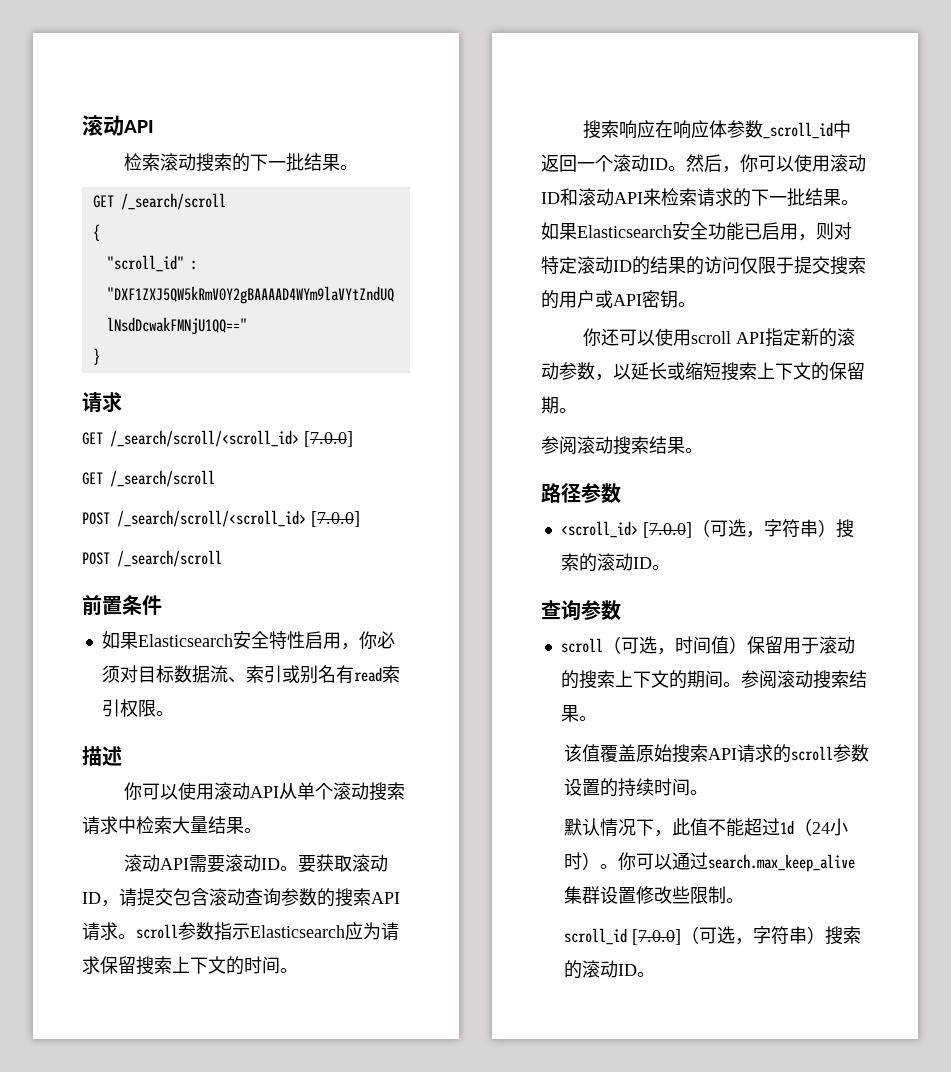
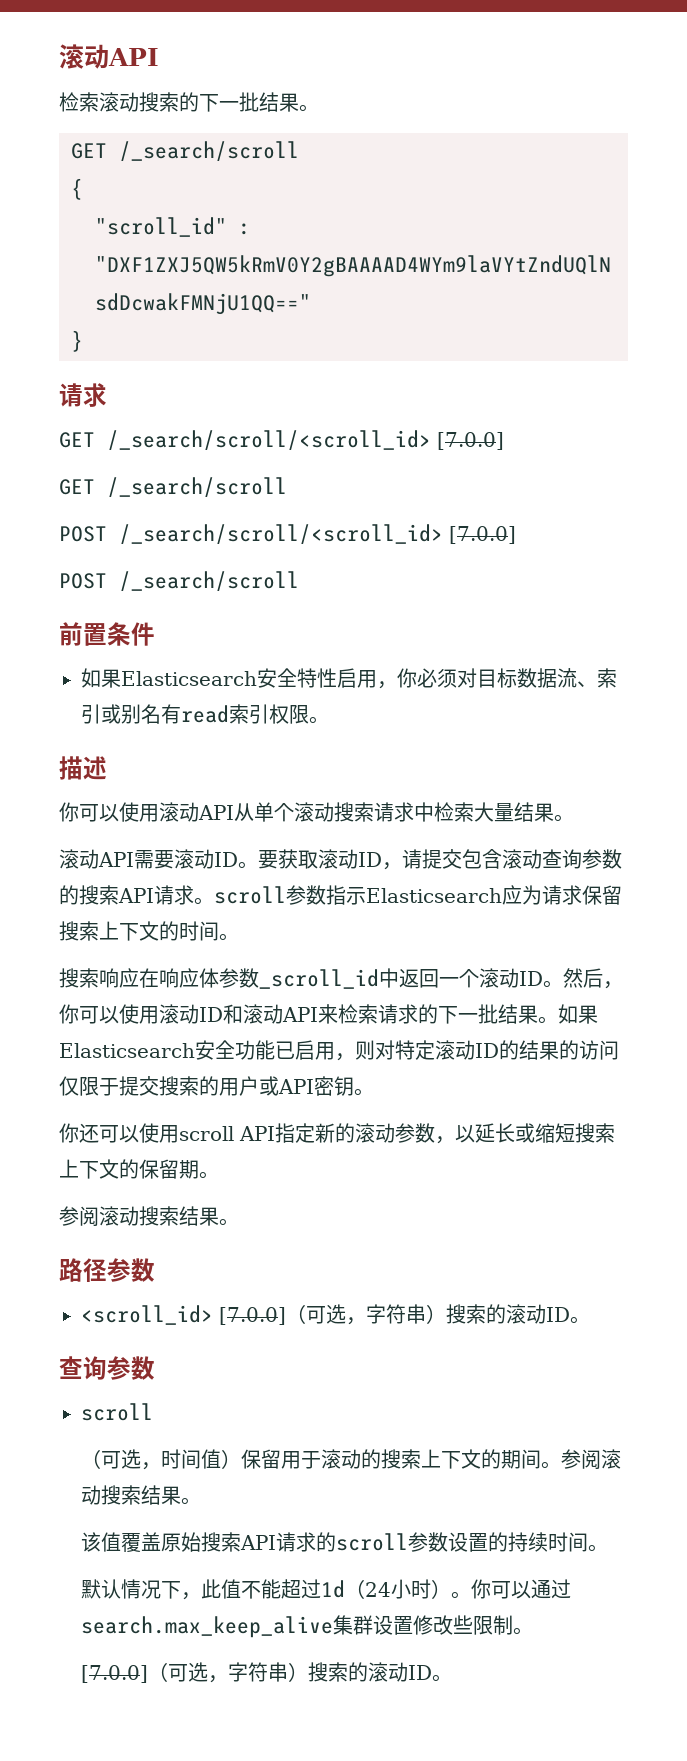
  <scroll_id> [7.0.0]（可选，字符串）搜索的滚动ID。
  查询参数
- scroll（可选，时间值）保留用于滚动的搜索上下文的期间。
+ scroll
+ （可选，时间值）保留用于滚动的搜索上下文的期间。
  你可以通过search.max_keep_alive集群设置修改些限制。
- scroll_id [7.0.0]（可选，字符串）搜索的滚动ID。
+ [7.0.0]（可选，字符串）搜索的滚动ID。

